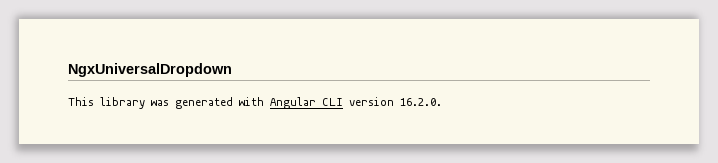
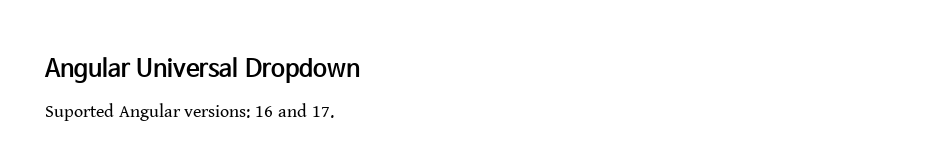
- NgxUniversalDropdown
- This library was generated with Angular CLI version 16.2.0.
+ Angular Universal Dropdown
+ Suported Angular versions: 16 and 17.

